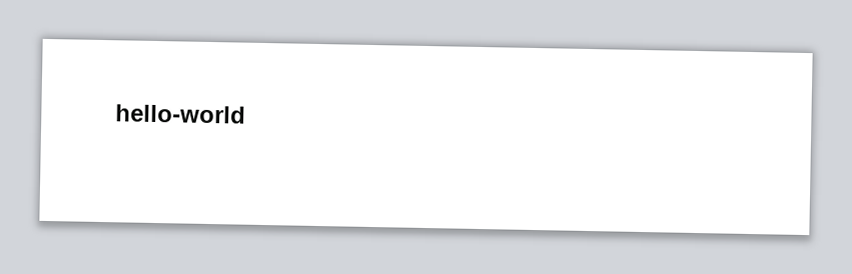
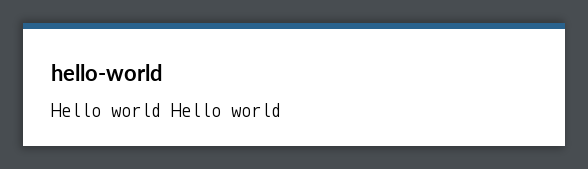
+ Hello world Hello world

